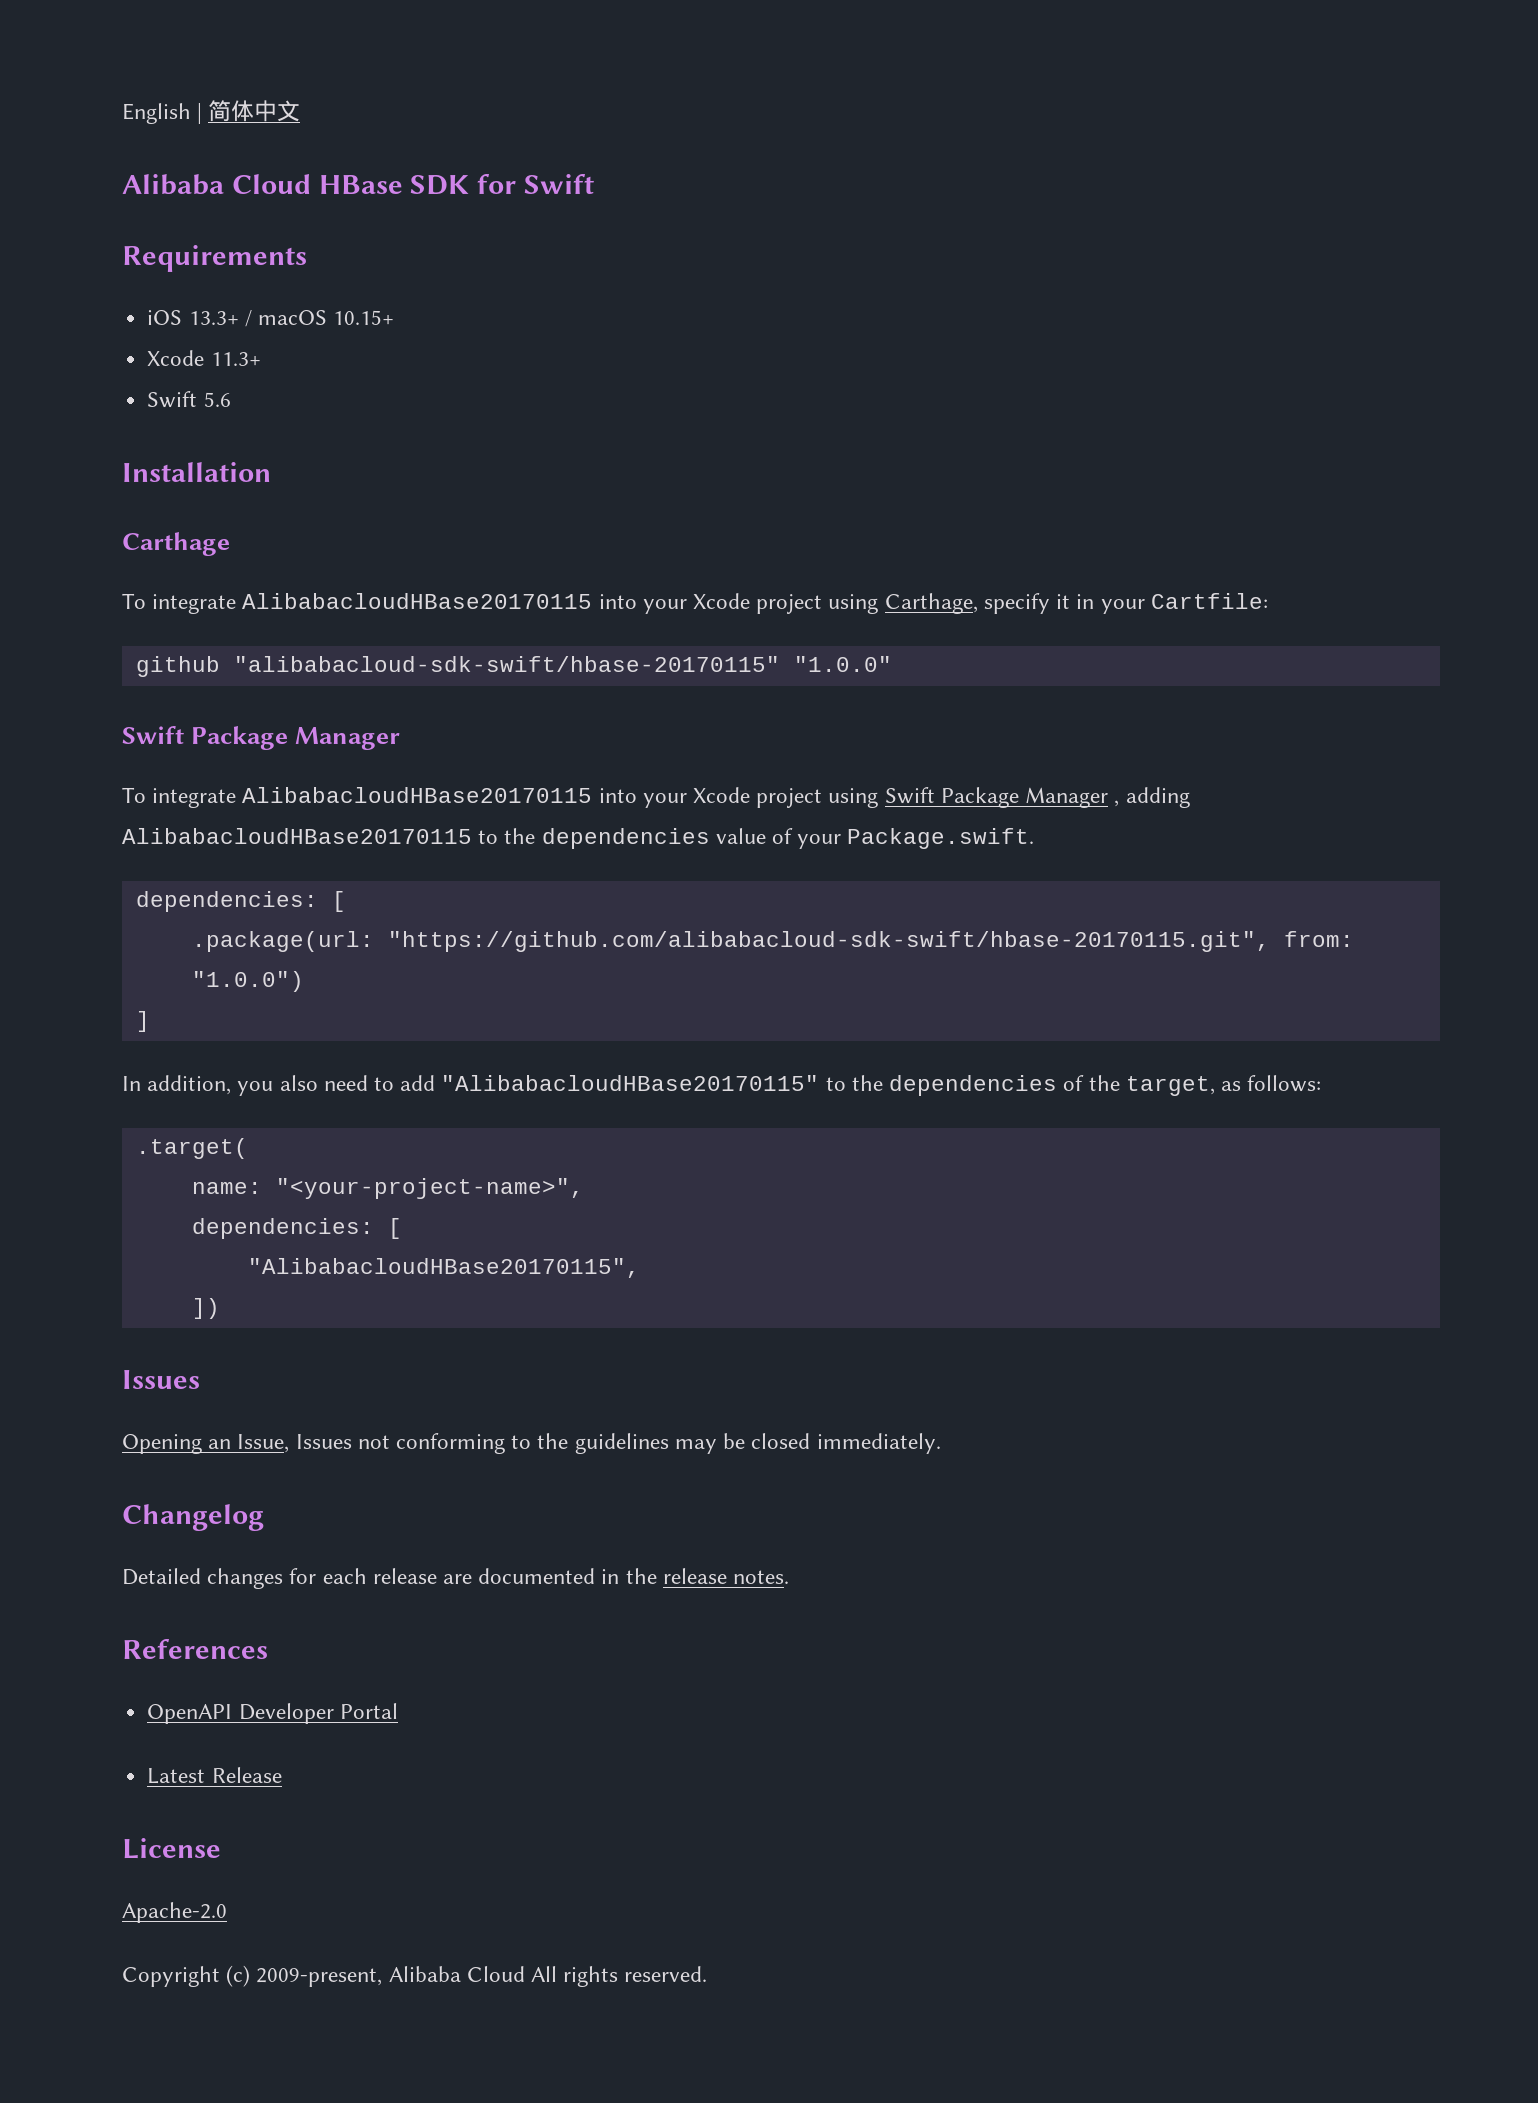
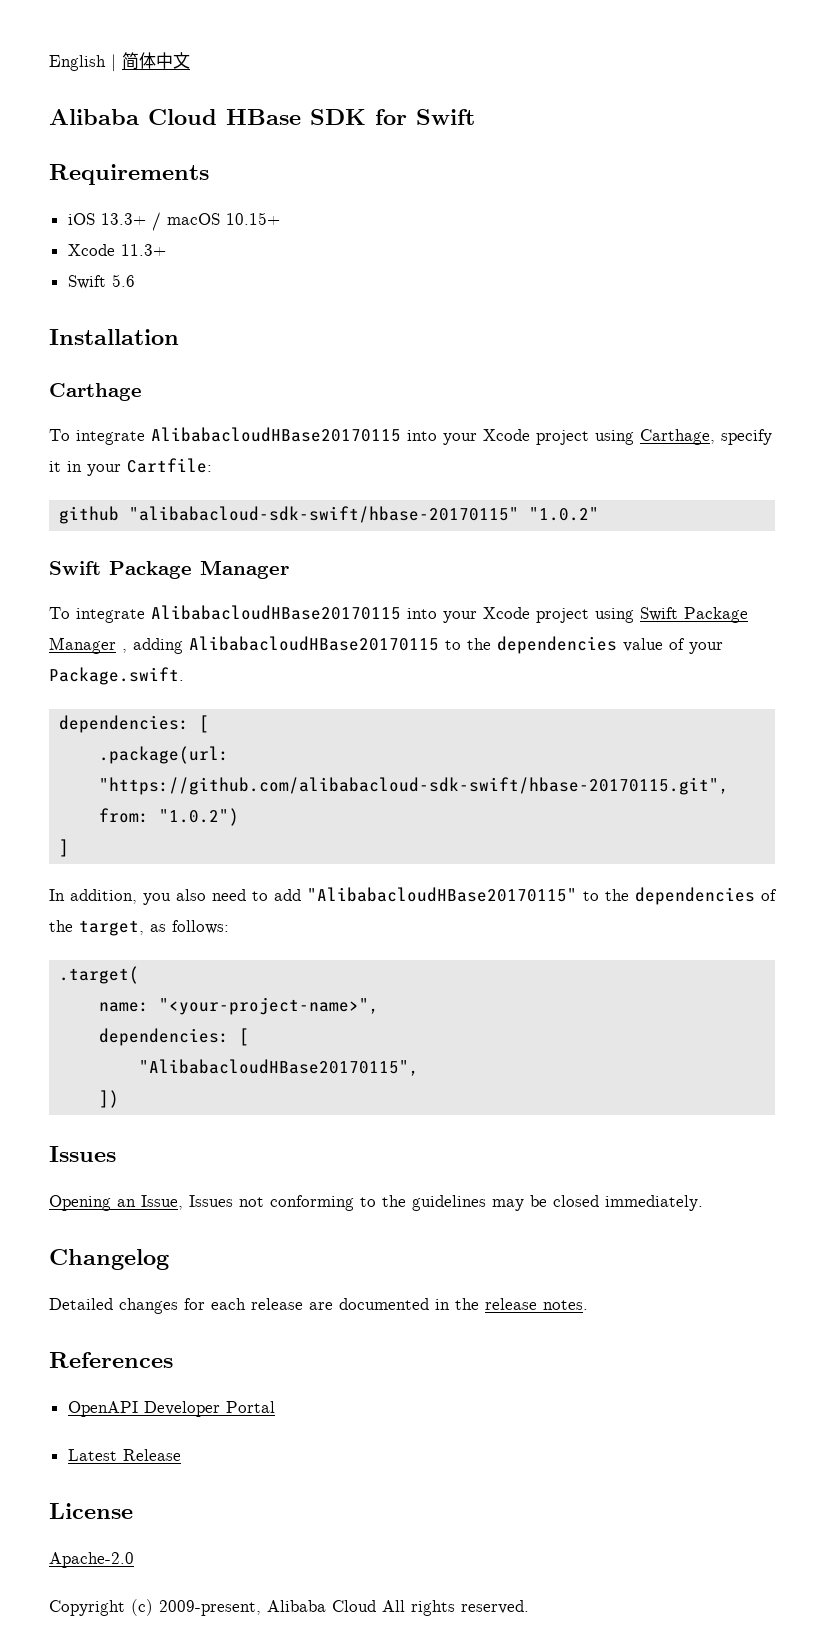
- github "alibabacloud-sdk-swift/hbase-20170115" "1.0.0"
+ github "alibabacloud-sdk-swift/hbase-20170115" "1.0.2"
- .package(url: "https://github.com/alibabacloud-sdk-swift/hbase-20170115.git", from: "1.0.0")
+ .package(url: "https://github.com/alibabacloud-sdk-swift/hbase-20170115.git", from: "1.0.2")

